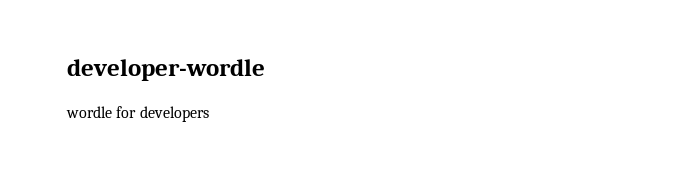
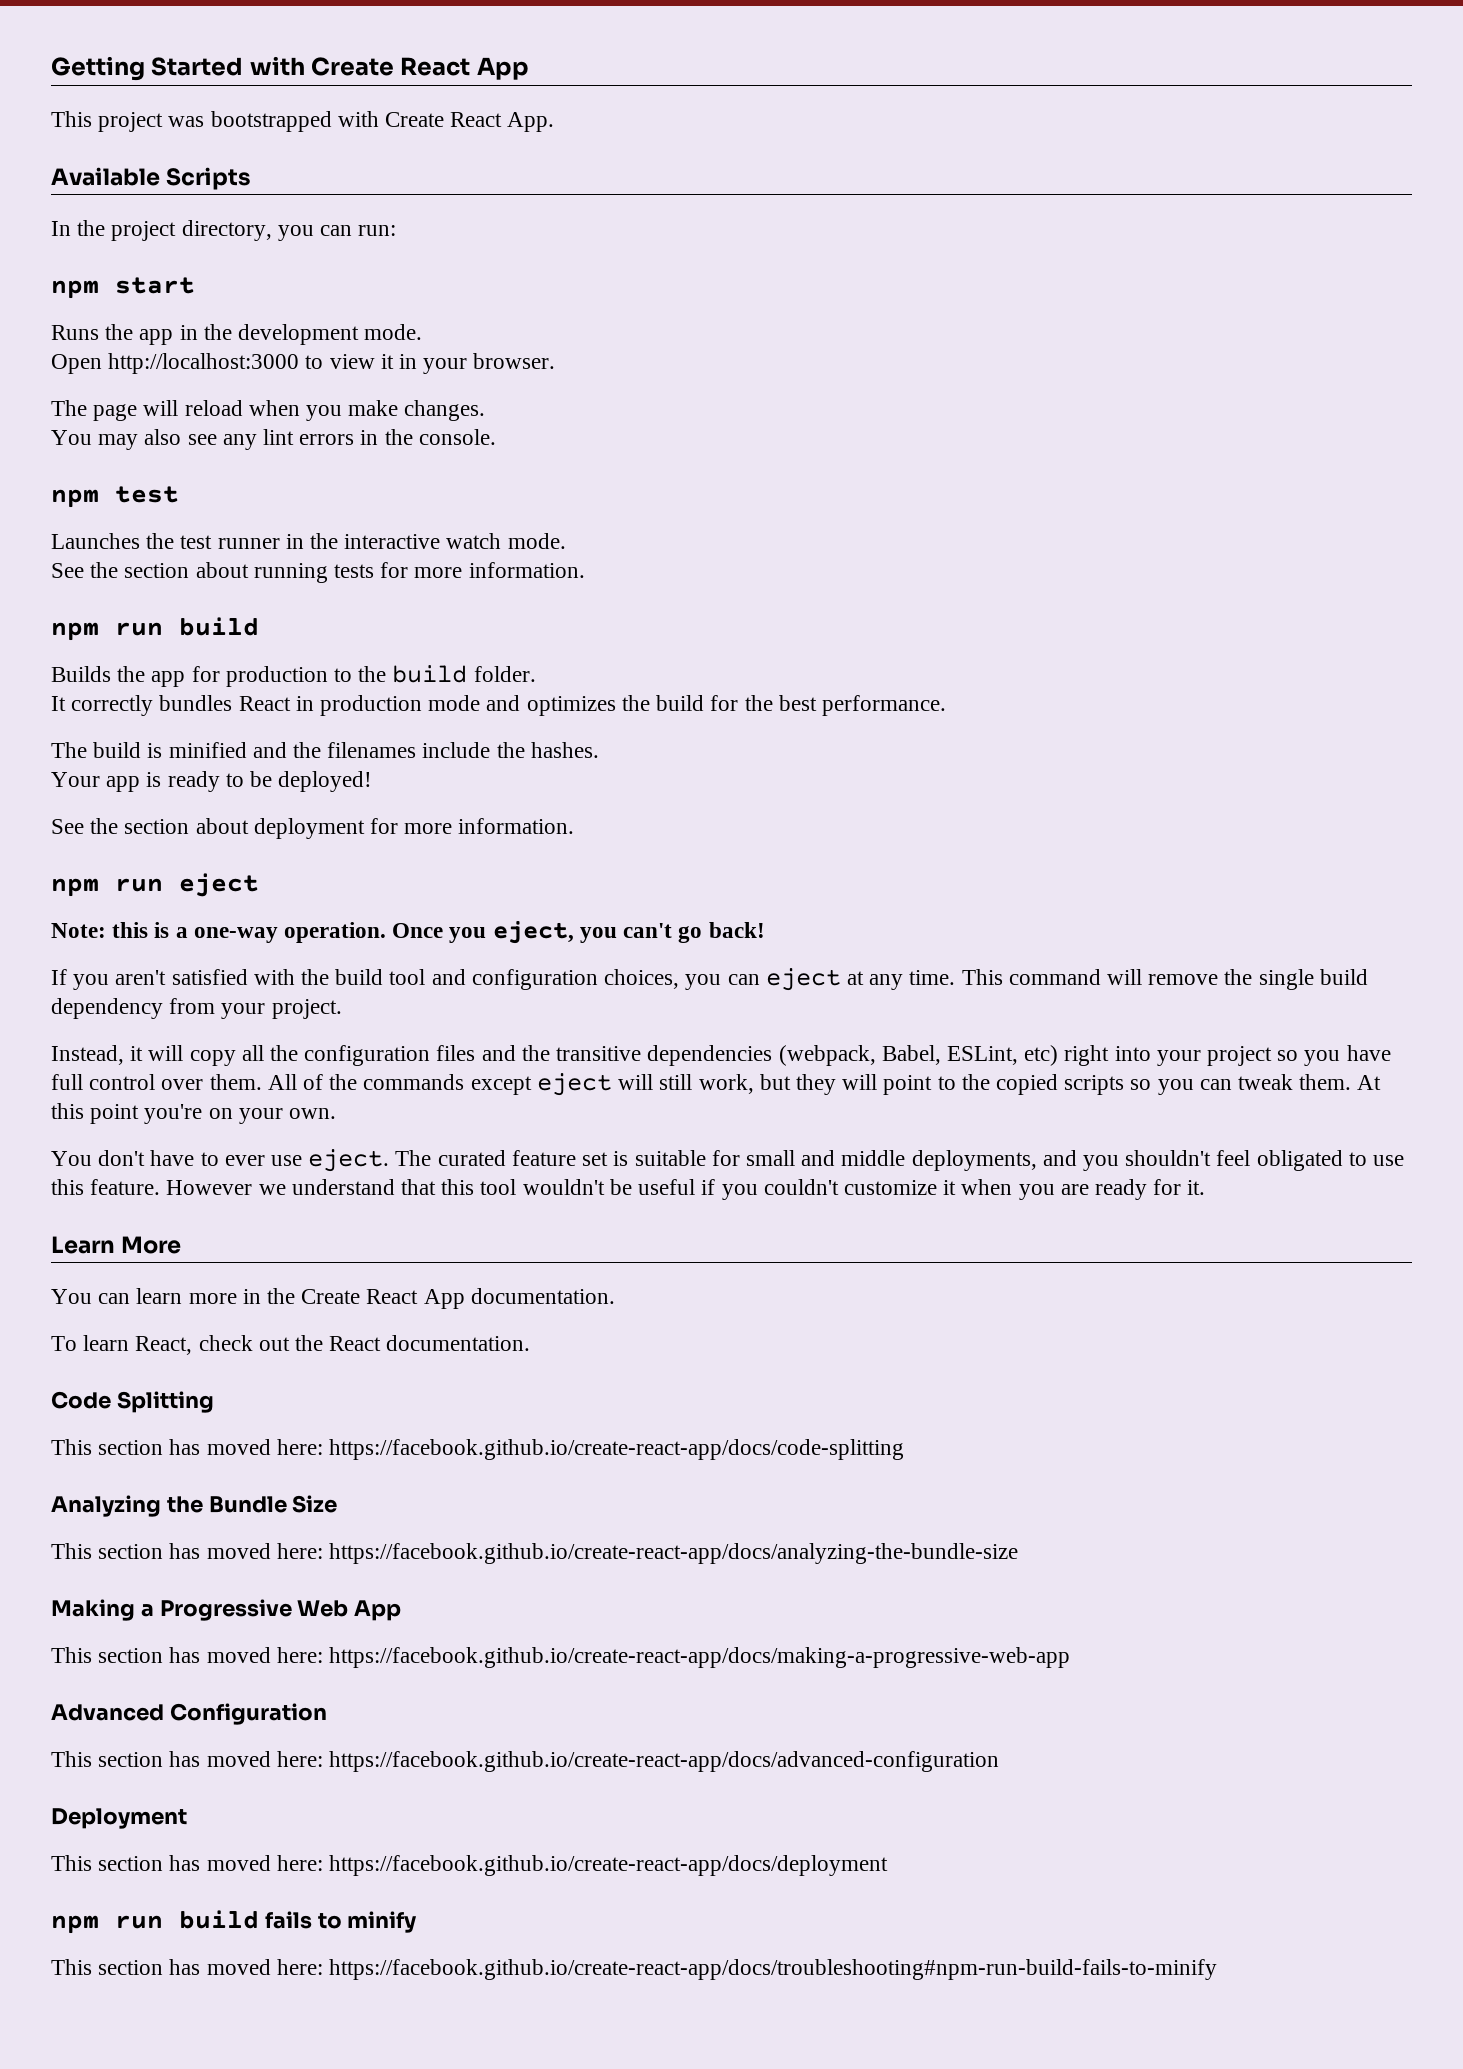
- developer-wordle
- wordle for developers
+ Getting Started with Create React App
+ This project was bootstrapped with Create React App.
+ Available Scripts
+ In the project directory, you can run:
+ npm start
+ Runs the app in the development mode.
+ Open http://localhost:3000 to view it in your browser.
+ The page will reload when you make changes.
+ You may also see any lint errors in the console.
+ npm test
+ Launches the test runner in the interactive watch mode.
+ See the section about running tests for more information.
+ npm run build
+ Builds the app for production to the build folder.
+ It correctly bundles React in production mode and optimizes the build for the best performance.
+ The build is minified and the filenames include the hashes.
+ Your app is ready to be deployed!
+ See the section about deployment for more information.
+ npm run eject
+ Note: this is a one-way operation. Once you eject, you can't go back!
+ If you aren't satisfied with the build tool and configuration choices, you can eject at any time. This command will remove the single build dependency from your project.
+ Instead, it will copy all the configuration files and the transitive dependencies (webpack, Babel, ESLint, etc) right into your project so you have full control over them. All of the commands except eject will still work, but they will point to the copied scripts so you can tweak them. At this point you're on your own.
+ You don't have to ever use eject. The curated feature set is suitable for small and middle deployments, and you shouldn't feel obligated to use this feature. However we understand that this tool wouldn't be useful if you couldn't customize it when you are ready for it.
+ Learn More
+ You can learn more in the Create React App documentation.
+ To learn React, check out the React documentation.
+ Code Splitting
+ This section has moved here: https://facebook.github.io/create-react-app/docs/code-splitting
+ Analyzing the Bundle Size
+ This section has moved here: https://facebook.github.io/create-react-app/docs/analyzing-the-bundle-size
+ Making a Progressive Web App
+ This section has moved here: https://facebook.github.io/create-react-app/docs/making-a-progressive-web-app
+ Advanced Configuration
+ This section has moved here: https://facebook.github.io/create-react-app/docs/advanced-configuration
+ Deployment
+ This section has moved here: https://facebook.github.io/create-react-app/docs/deployment
+ npm run build fails to minify
+ This section has moved here: https://facebook.github.io/create-react-app/docs/troubleshooting#npm-run-build-fails-to-minify

